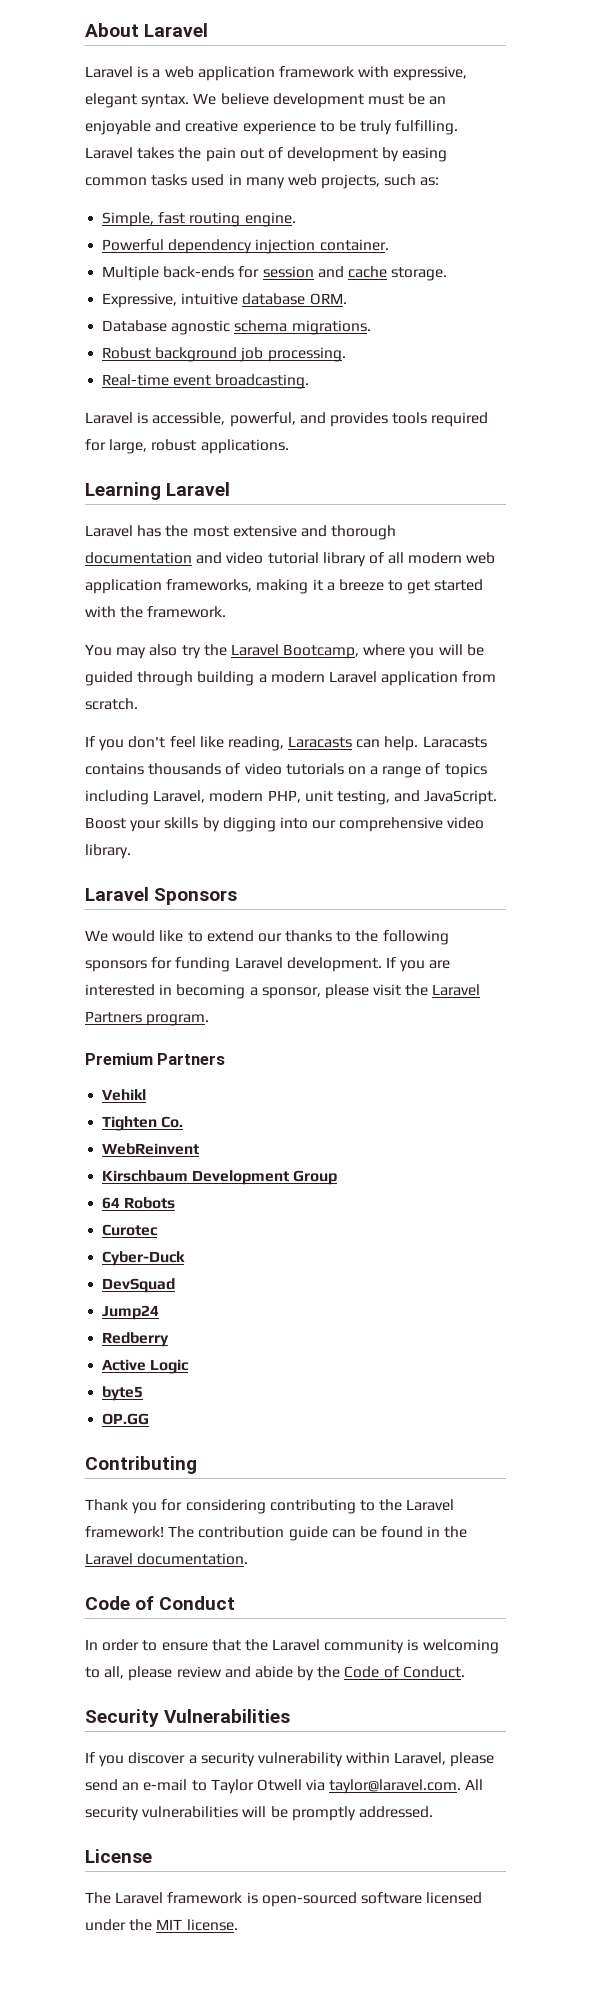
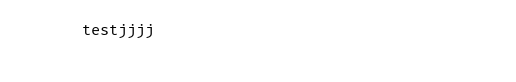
- About Laravel
- Laravel is a web application framework with expressive, elegant syntax. We believe development must be an enjoyable and creative experience to be truly fulfilling. Laravel takes the pain out of development by easing common tasks used in many web projects, such as:
- Simple, fast routing engine.
- Powerful dependency injection container.
- Multiple back-ends for session and cache storage.
- Expressive, intuitive database ORM.
- Database agnostic schema migrations.
- Robust background job processing.
- Real-time event broadcasting.
- Laravel is accessible, powerful, and provides tools required for large, robust applications.
- Learning Laravel
- Laravel has the most extensive and thorough documentation and video tutorial library of all modern web application frameworks, making it a breeze to get started with the framework.
- You may also try the Laravel Bootcamp, where you will be guided through building a modern Laravel application from scratch.
- If you don't feel like reading, Laracasts can help. Laracasts contains thousands of video tutorials on a range of topics including Laravel, modern PHP, unit testing, and JavaScript. Boost your skills by digging into our comprehensive video library.
- Laravel Sponsors
- We would like to extend our thanks to the following sponsors for funding Laravel development. If you are interested in becoming a sponsor, please visit the Laravel Partners program.
- Premium Partners
- Vehikl
- Tighten Co.
- WebReinvent
- Kirschbaum Development Group
- 64 Robots
- Curotec
- Cyber-Duck
- DevSquad
- Jump24
- Redberry
- Active Logic
- byte5
- OP.GG
- Contributing
- Thank you for considering contributing to the Laravel framework! The contribution guide can be found in the Laravel documentation.
- Code of Conduct
- In order to ensure that the Laravel community is welcoming to all, please review and abide by the Code of Conduct.
- Security Vulnerabilities
- If you discover a security vulnerability within Laravel, please send an e-mail to Taylor Otwell via taylor@laravel.com. All security vulnerabilities will be promptly addressed.
- License
- The Laravel framework is open-sourced software licensed under the MIT license.
+ testjjjj

